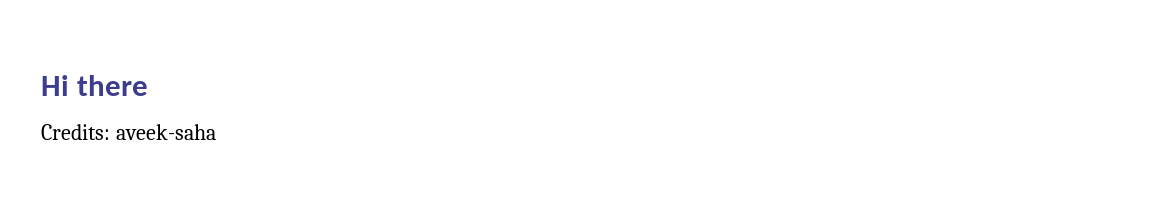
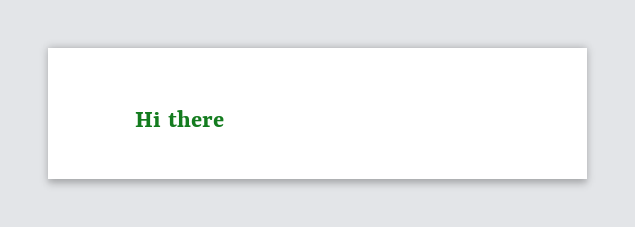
- Credits: aveek-saha

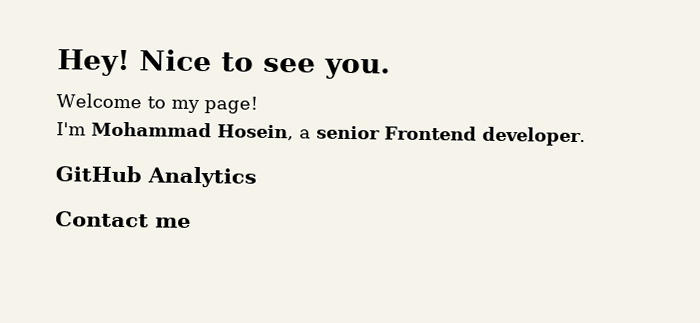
- Hi there
+ Hey! Nice to see you.
+ Welcome to my page!
+ I'm Mohammad Hosein, a senior Frontend developer.
+ GitHub Analytics
+ Contact me

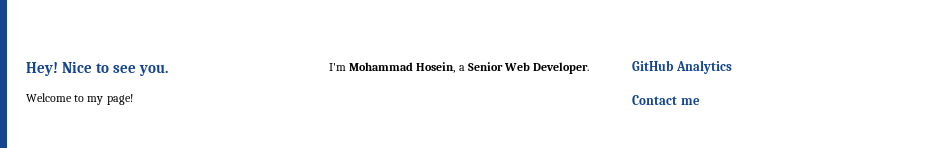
- I'm Mohammad Hosein, a senior Frontend developer.
+ I'm Mohammad Hosein, a Senior Web Developer.

